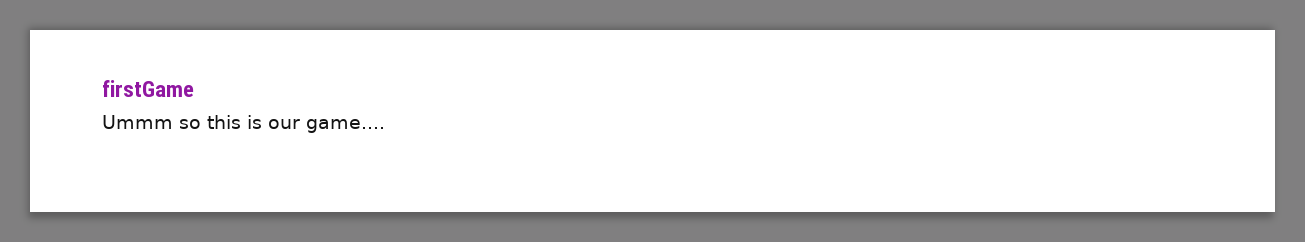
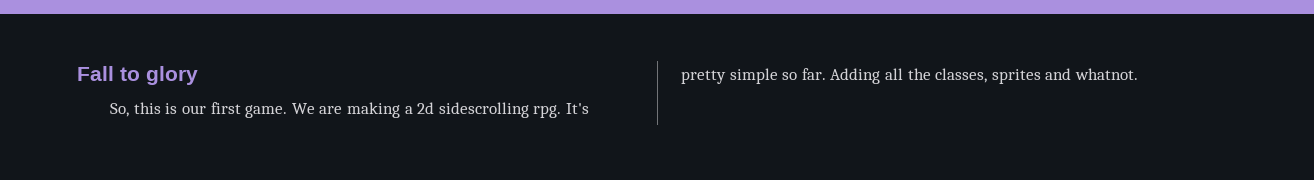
- firstGame
- Ummm so this is our game....
+ Fall to glory
+ So, this is our first game. We are making a 2d sidescrolling rpg. It's pretty simple so far. Adding all the classes, sprites and whatnot.

